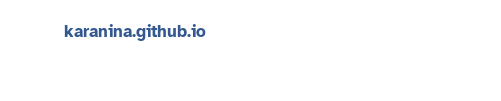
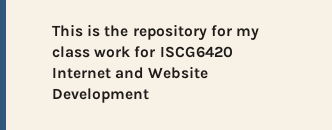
- karanina.github.io
+ This is the repository for my class work for ISCG6420 Internet and Website Development

